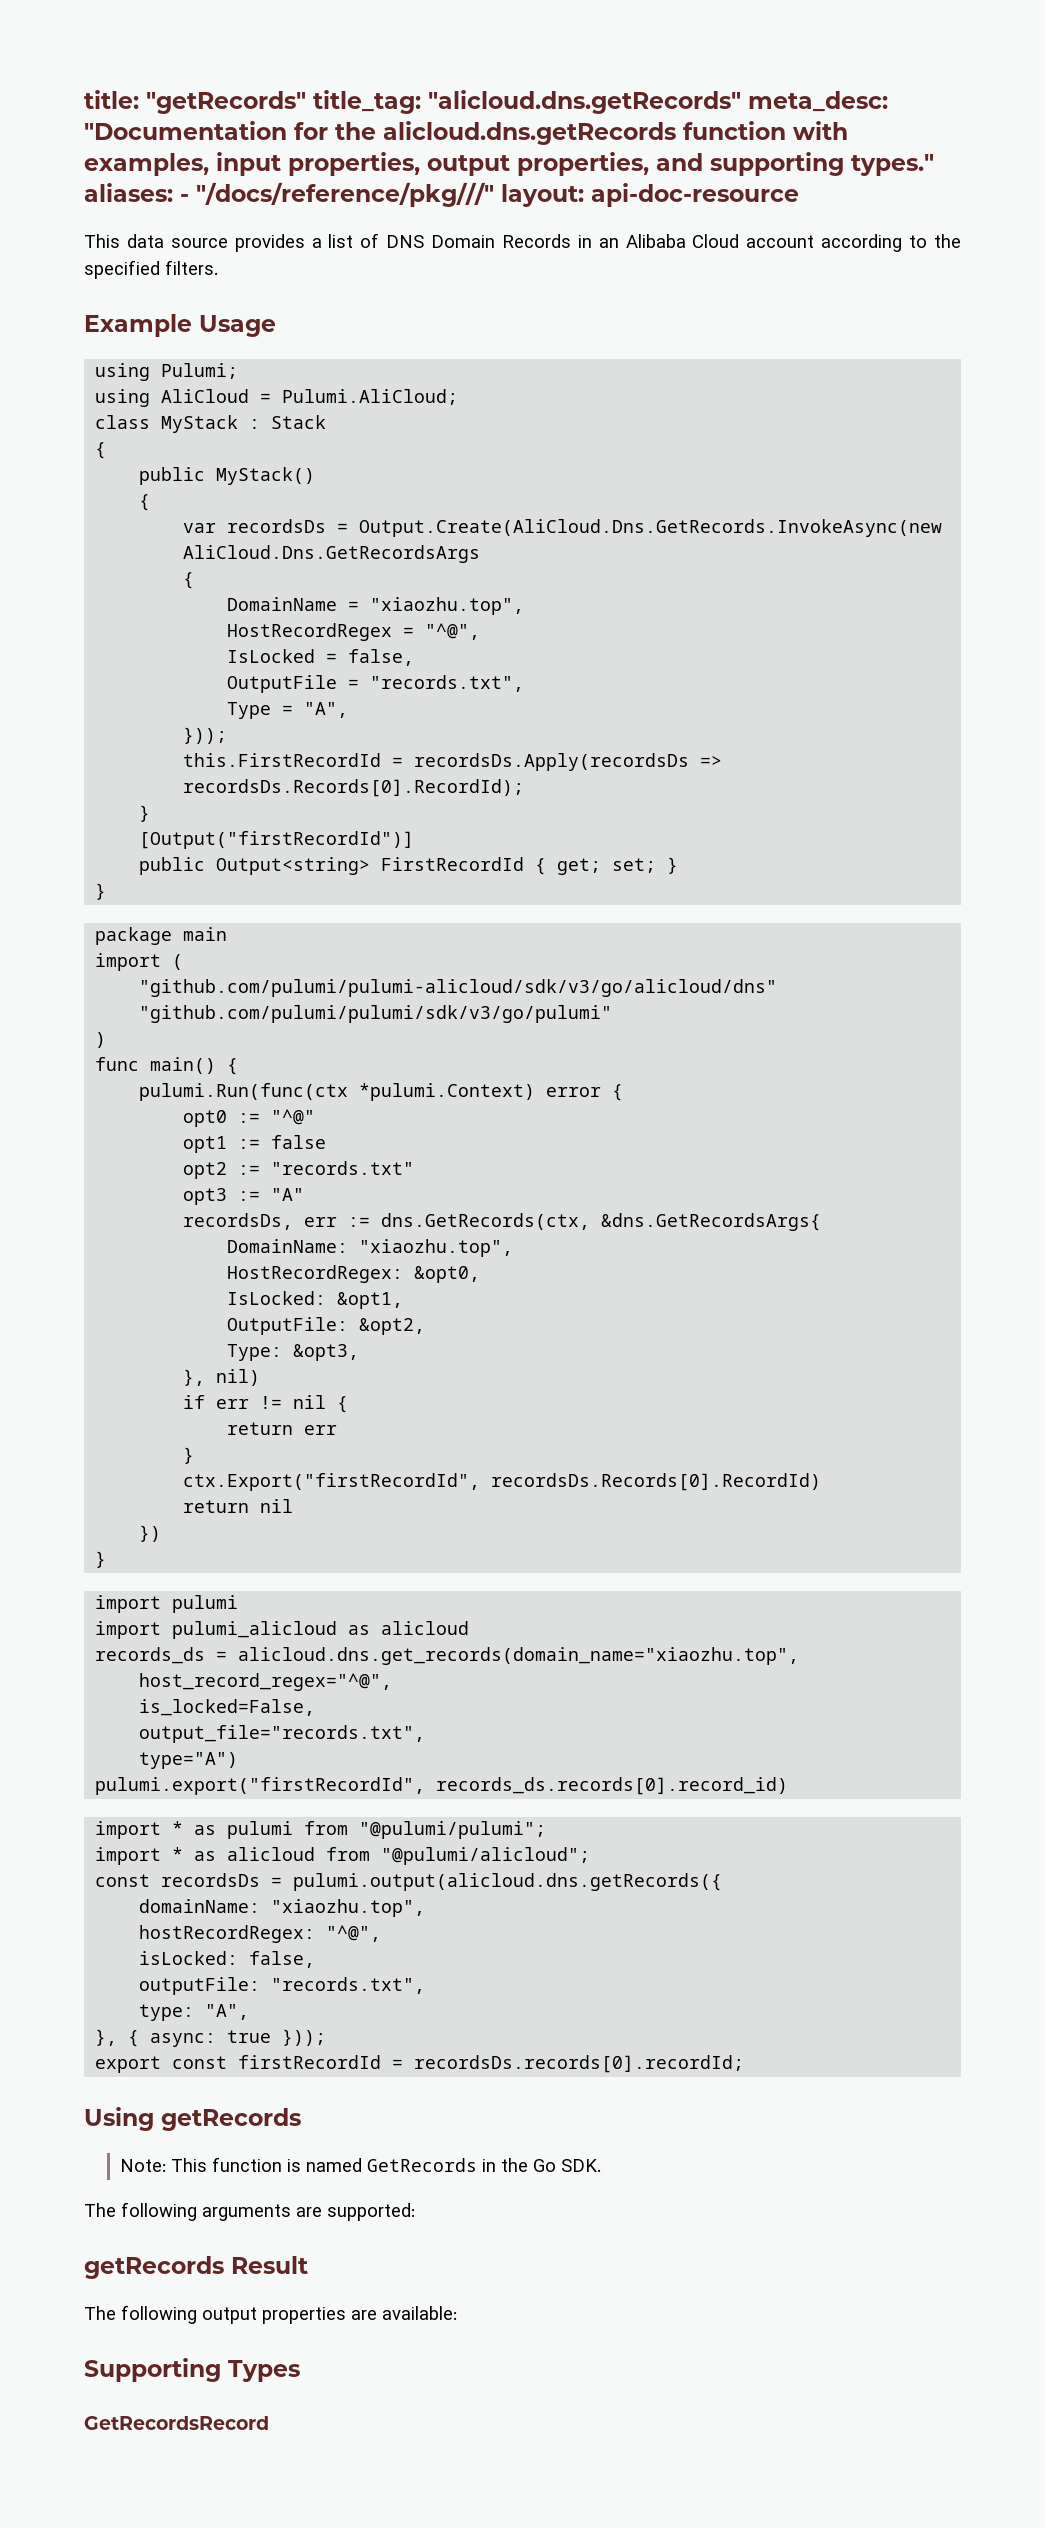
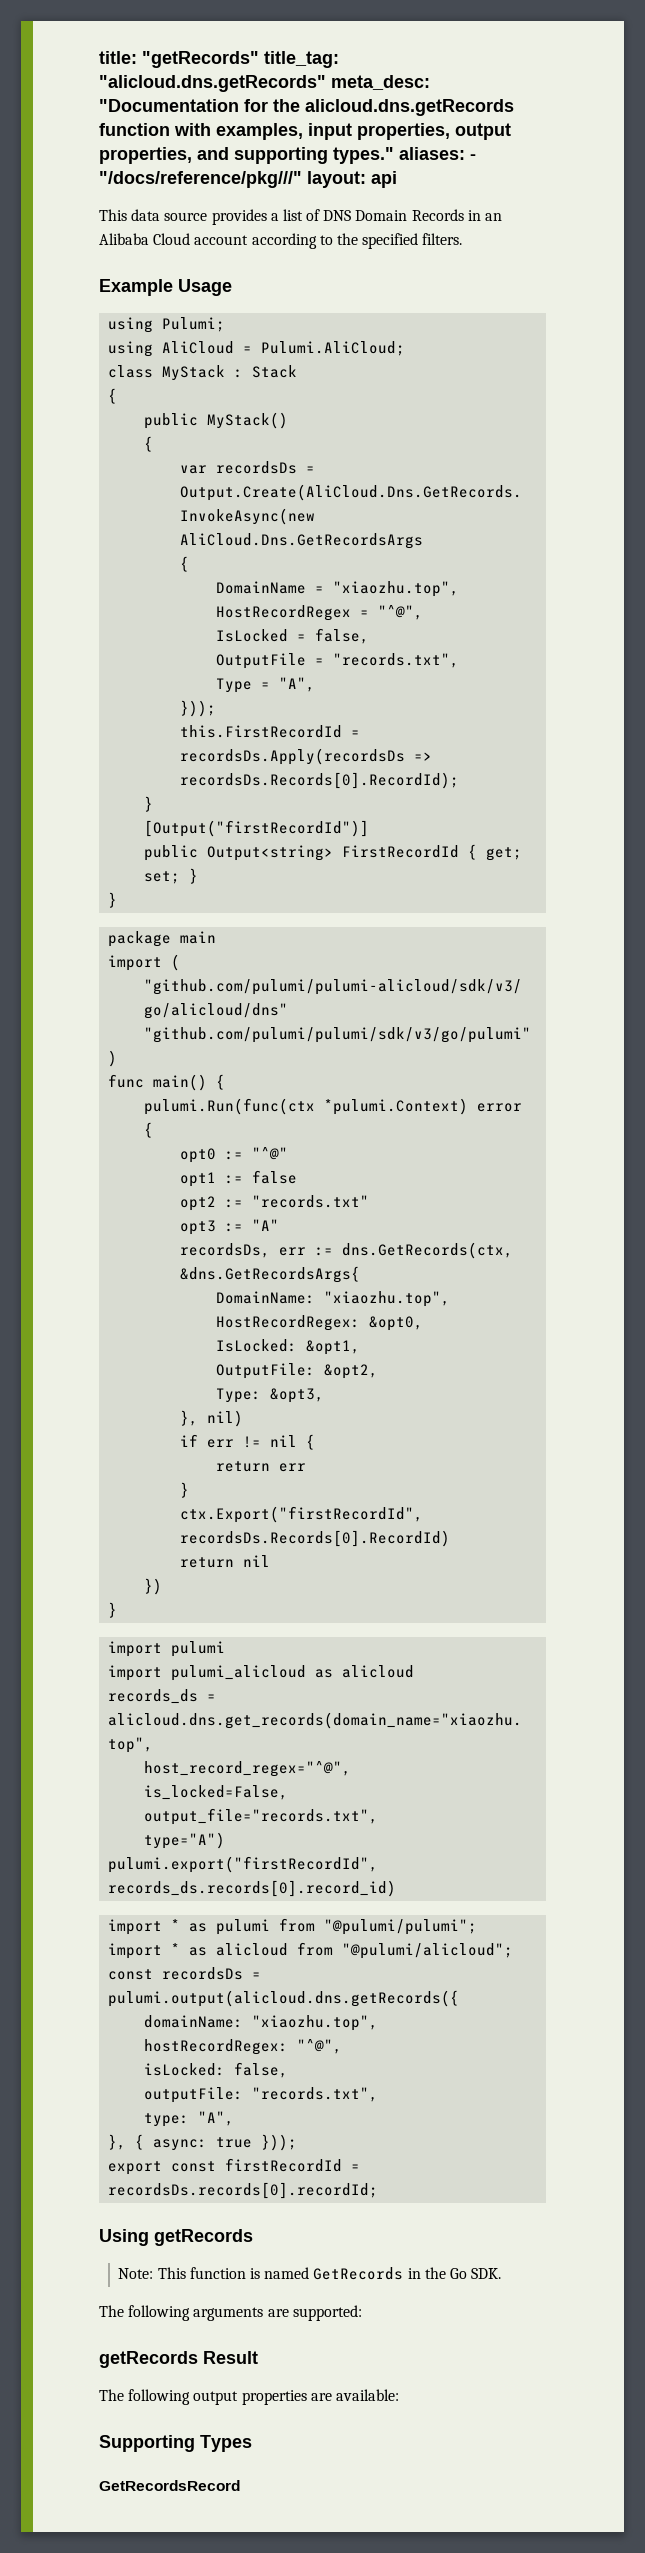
- title: "getRecords" title_tag: "alicloud.dns.getRecords" meta_desc: "Documentation for the alicloud.dns.getRecords function with examples, input properties, output properties, and supporting types." aliases: - "/docs/reference/pkg///" layout: api-doc-resource
+ title: "getRecords" title_tag: "alicloud.dns.getRecords" meta_desc: "Documentation for the alicloud.dns.getRecords function with examples, input properties, output properties, and supporting types." aliases: - "/docs/reference/pkg///" layout: api

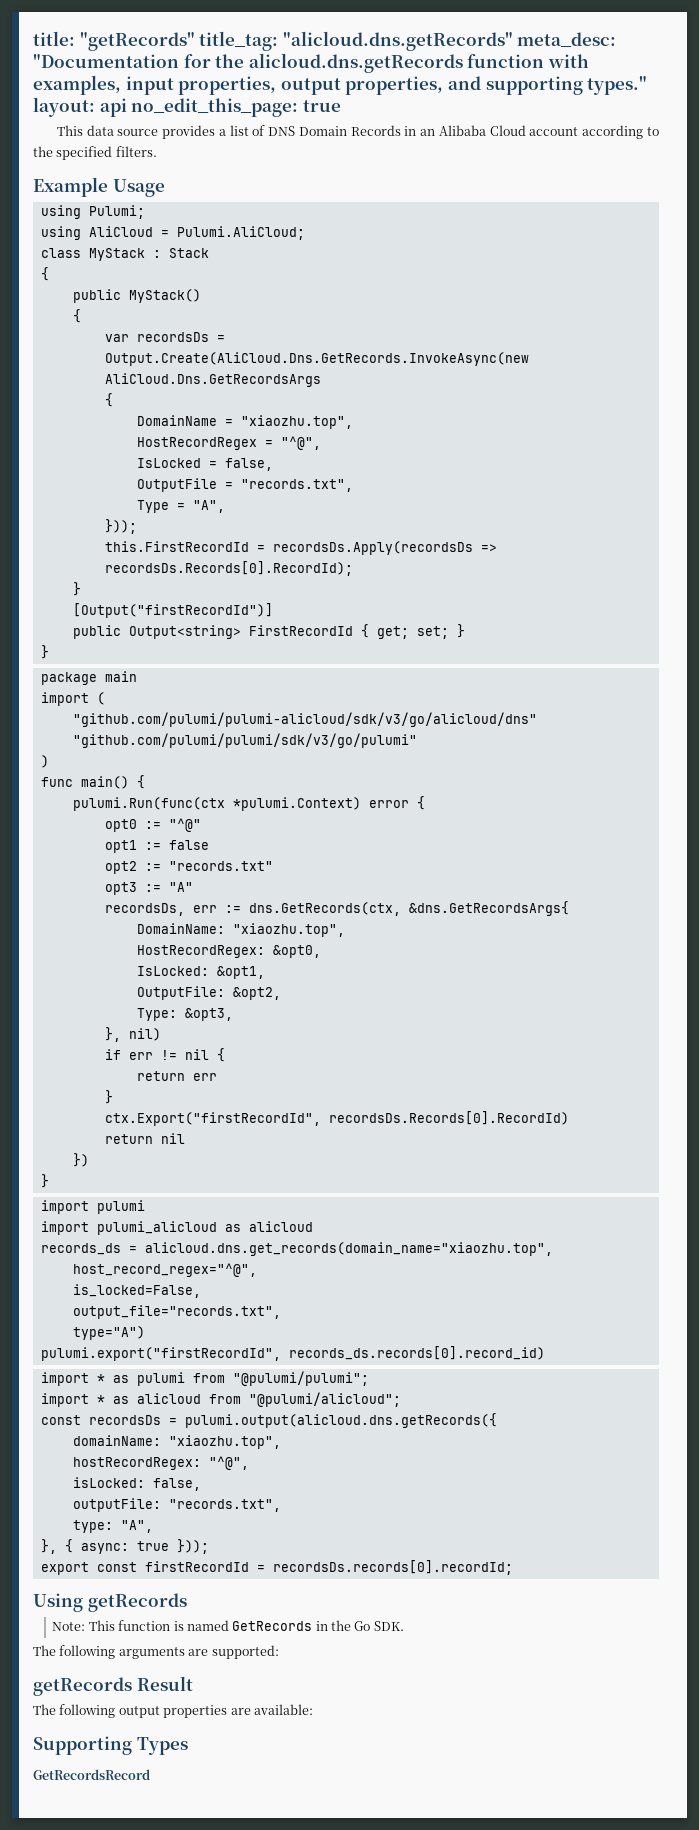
- title: "getRecords" title_tag: "alicloud.dns.getRecords" meta_desc: "Documentation for the alicloud.dns.getRecords function with examples, input properties, output properties, and supporting types." aliases: - "/docs/reference/pkg///" layout: api
+ title: "getRecords" title_tag: "alicloud.dns.getRecords" meta_desc: "Documentation for the alicloud.dns.getRecords function with examples, input properties, output properties, and supporting types." layout: api no_edit_this_page: true

